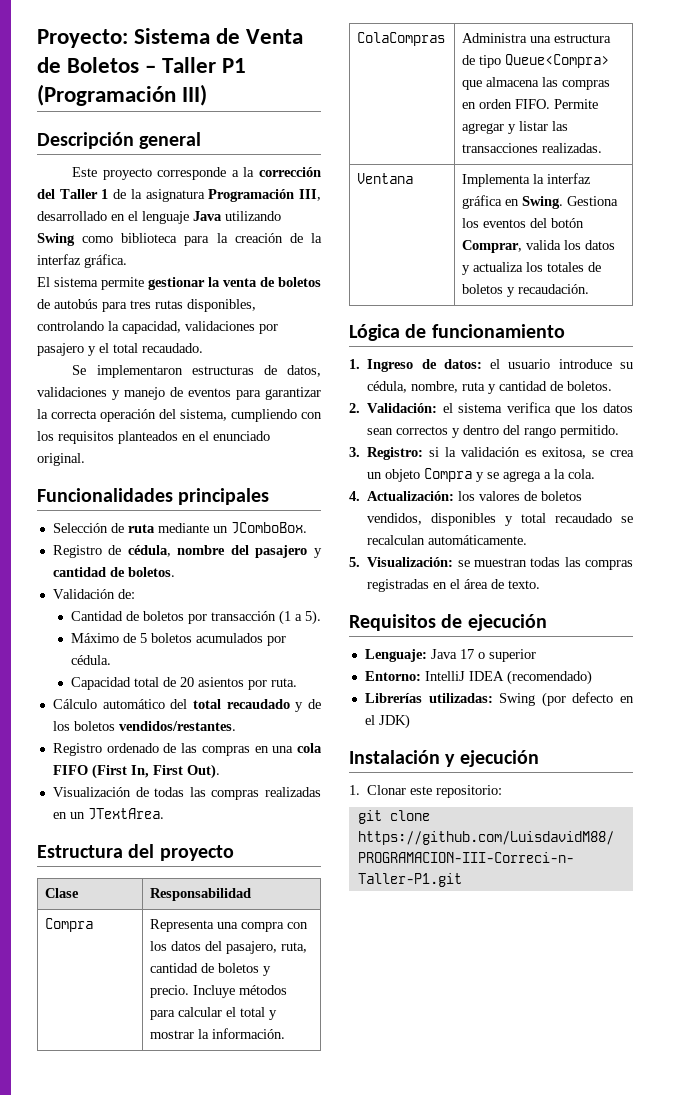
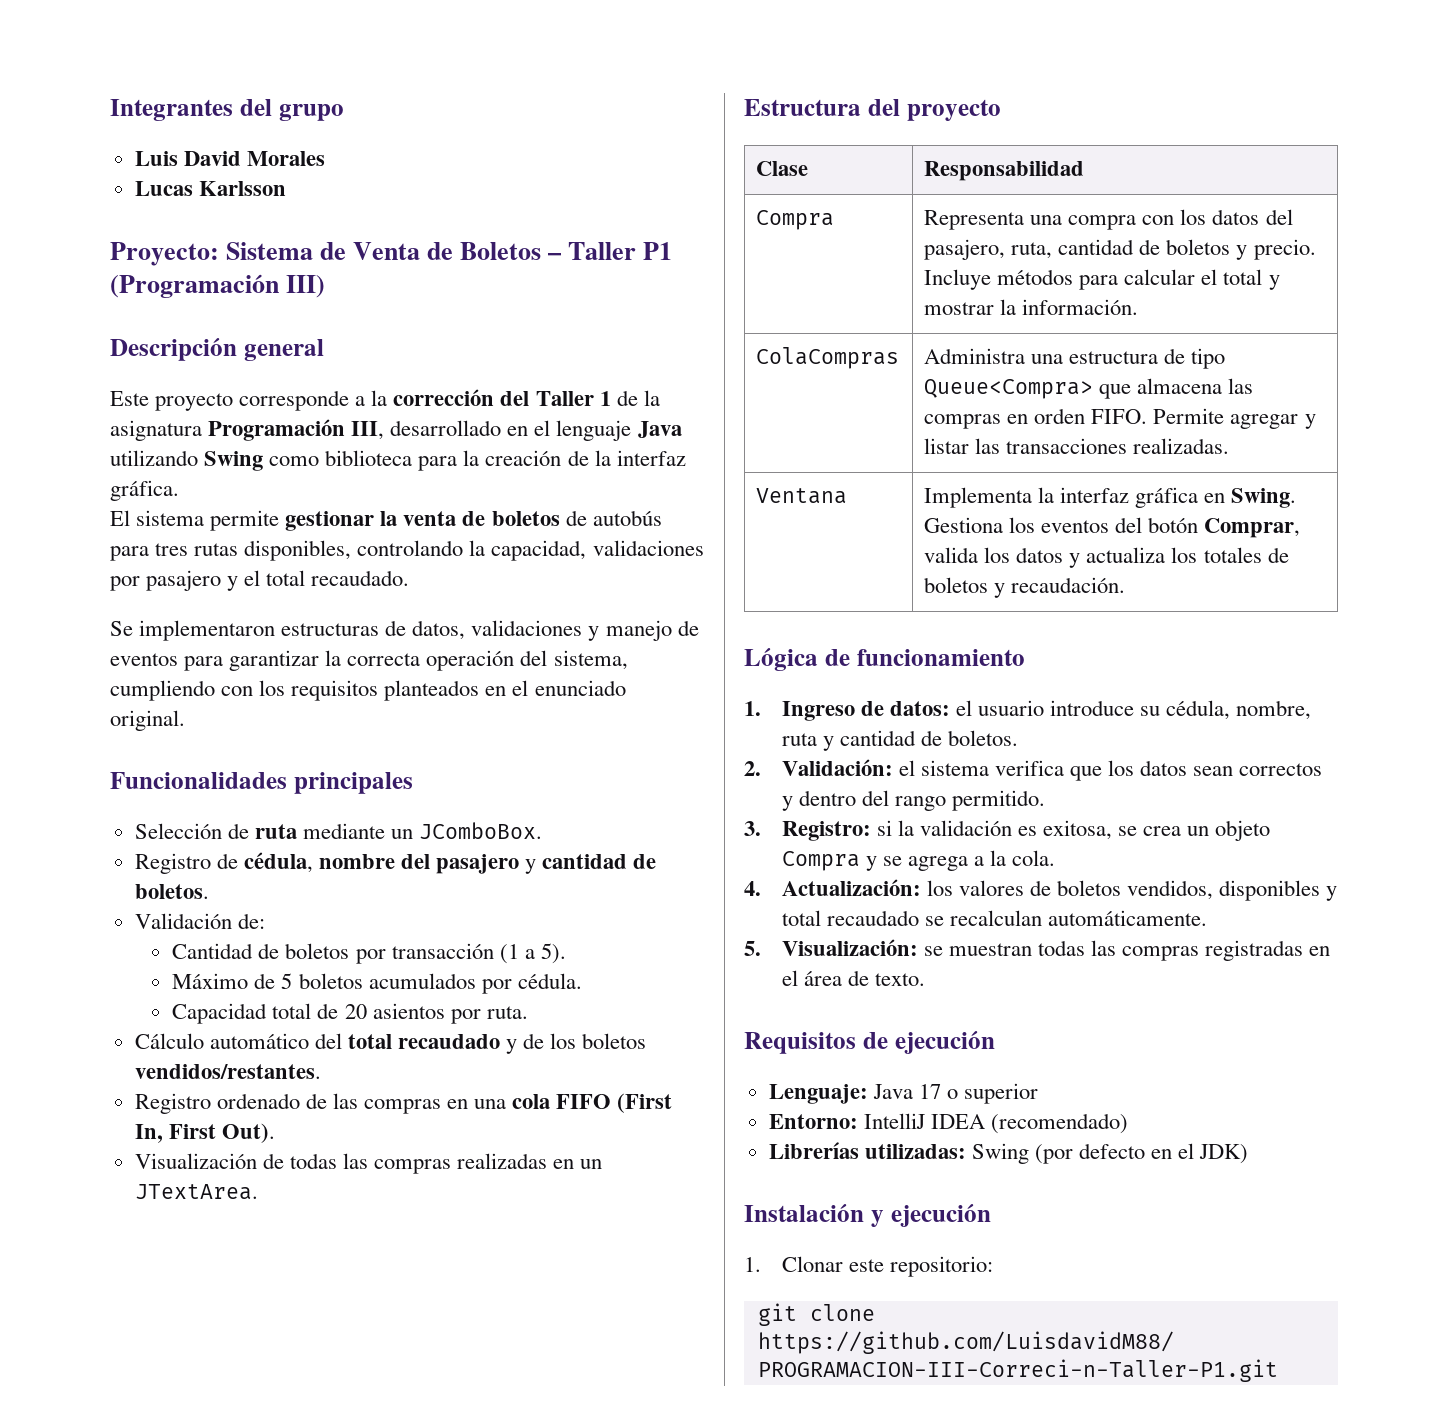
+ Integrantes del grupo
+ Luis David Morales
+ Lucas Karlsson

